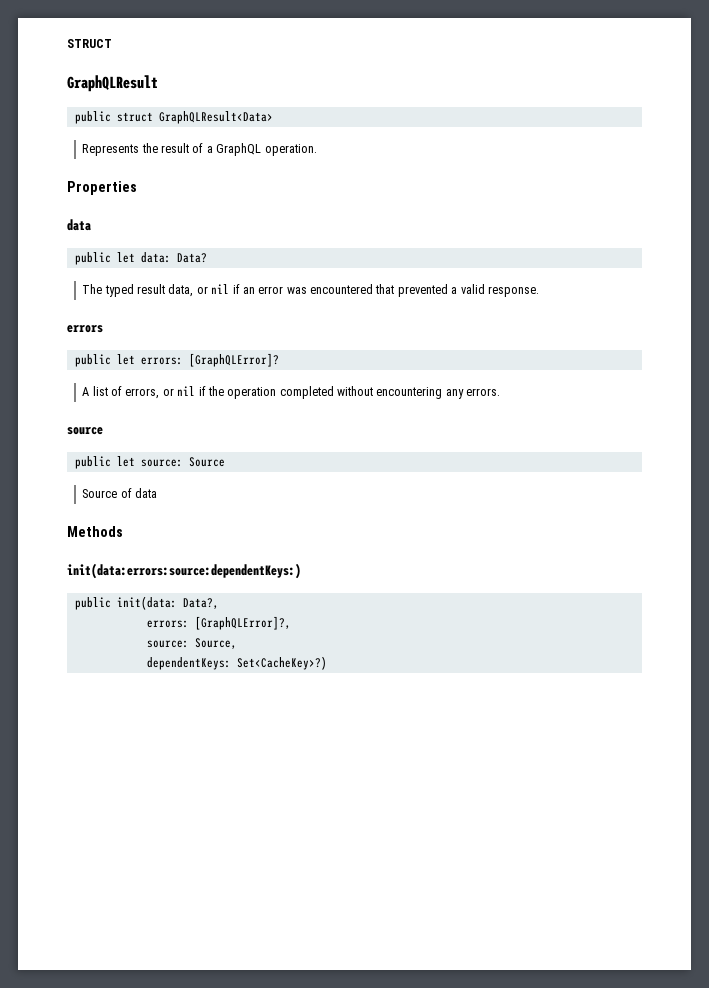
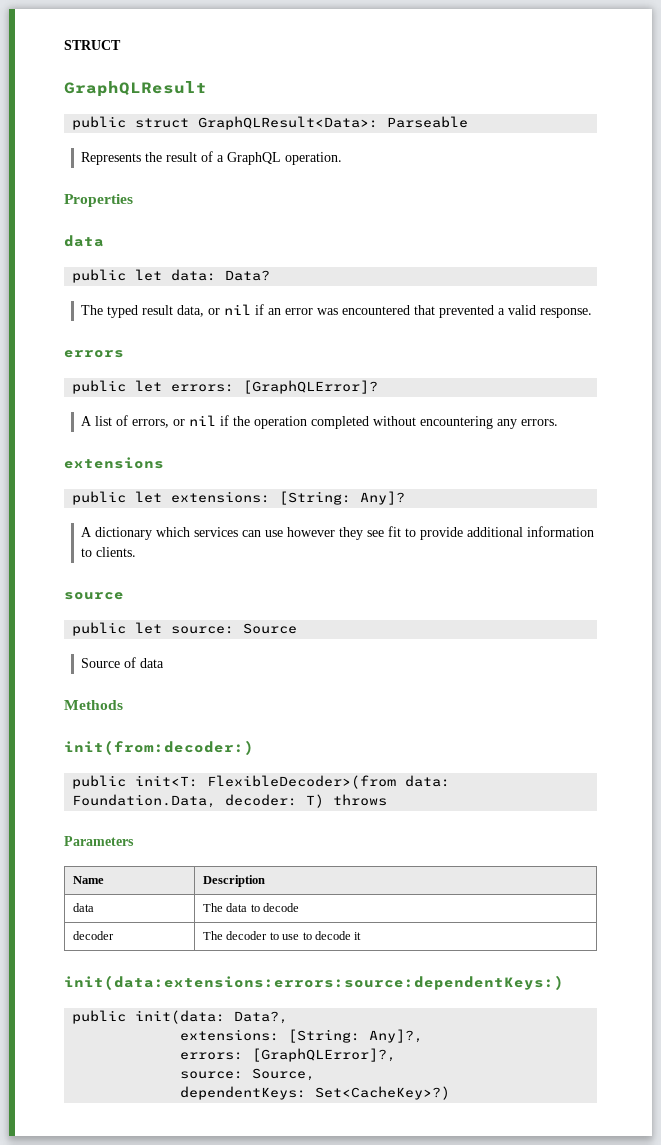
- public struct GraphQLResult<Data>
+ public struct GraphQLResult<Data>: Parseable
+ extensions
+ public let extensions: [String: Any]?
+ A dictionary which services can use however they see fit to provide additional information to clients.
- init(data:errors:source:dependentKeys:)
+ init(from:decoder:)
+ public init<T: FlexibleDecoder>(from data: Foundation.Data, decoder: T) throws
+ Parameters
+ Name | Description
+ data | The data to decode
+ decoder | The decoder to use to decode it
+ init(data:extensions:errors:source:dependentKeys:)
+ extensions: [String: Any]?,

